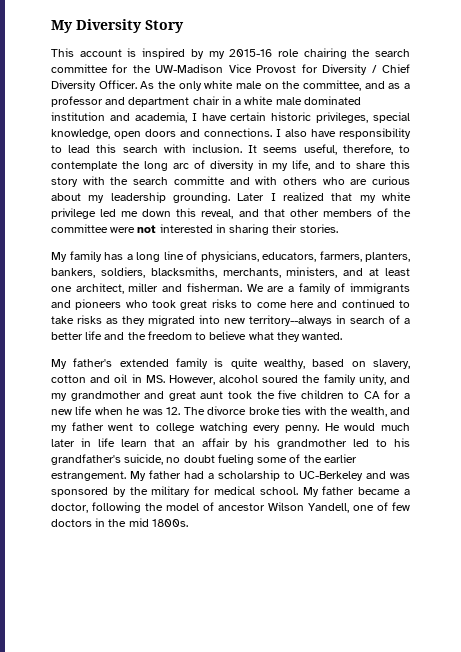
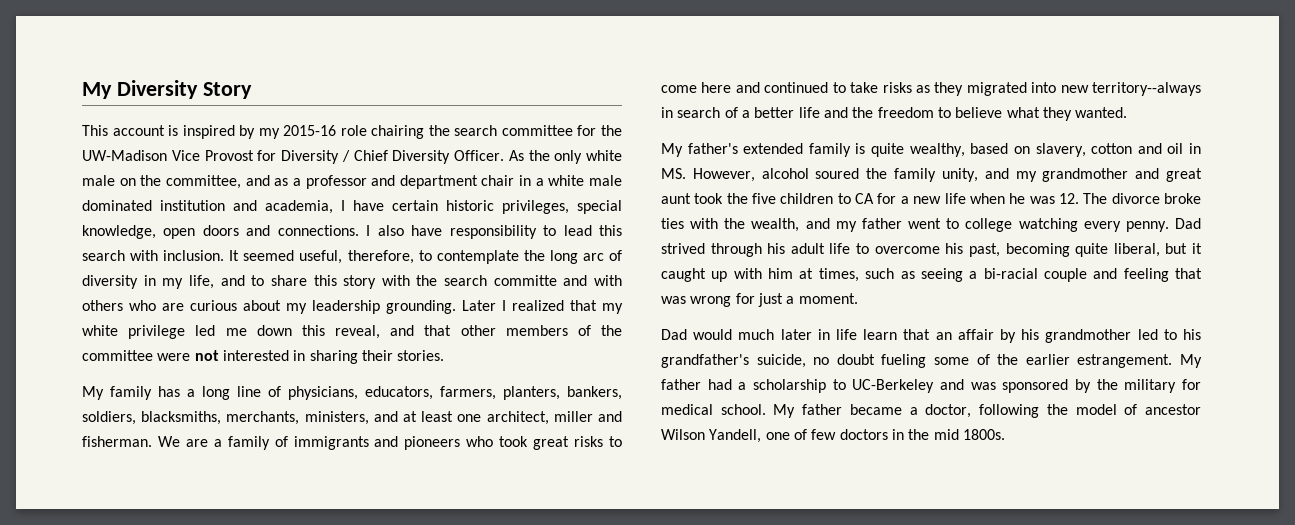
- It seems useful, therefore, to contemplate the long arc of diversity in my life, and to share this story with the search committe and with others who are curious about my leadership grounding.
+ It seemed useful, therefore, to contemplate the long arc of diversity in my life, and to share this story with the search committe and with others who are curious about my leadership grounding.
- He would much later in life learn that an affair by his grandmother led to his grandfather's suicide, no doubt fueling some of the earlier estrangement.
+ Dad strived through his adult life to overcome his past, becoming quite liberal, but it caught up with him at times, such as seeing a bi-racial couple and feeling that was wrong for just a moment.
+ Dad would much later in life learn that an affair by his grandmother led to his grandfather's suicide, no doubt fueling some of the earlier estrangement.

